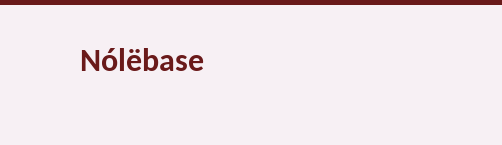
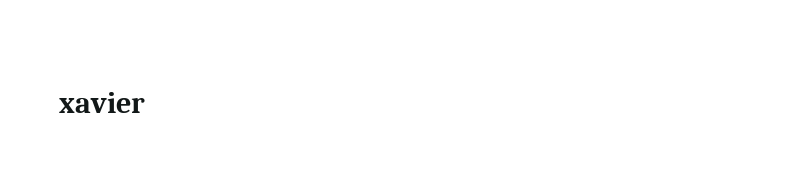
- Nólëbase
+ xavier

